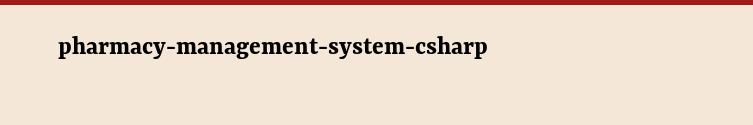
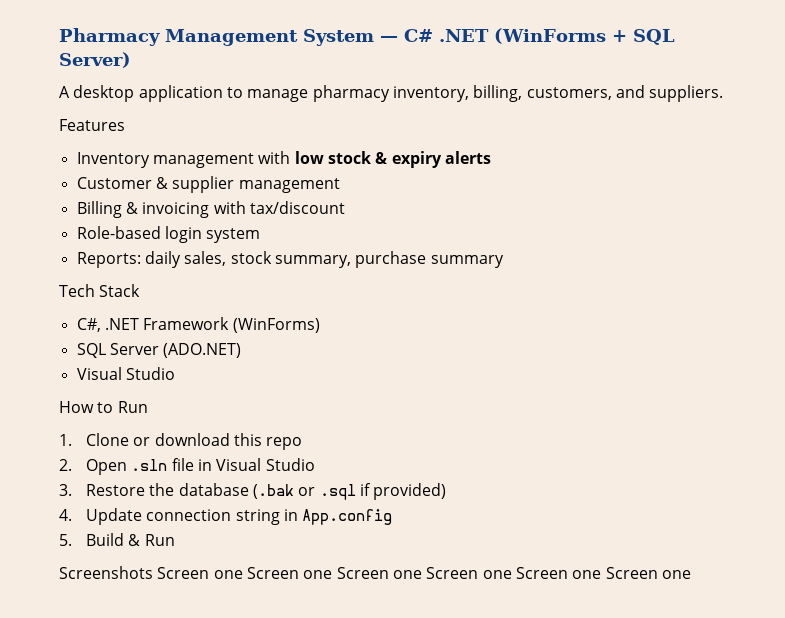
- pharmacy-management-system-csharp
+ Pharmacy Management System — C# .NET (WinForms + SQL Server)
+ A desktop application to manage pharmacy inventory, billing, customers, and suppliers.
+ Features
+ Inventory management with low stock & expiry alerts
+ Customer & supplier management
+ Billing & invoicing with tax/discount
+ Role-based login system
+ Reports: daily sales, stock summary, purchase summary
+ Tech Stack
+ C#, .NET Framework (WinForms)
+ SQL Server (ADO.NET)
+ Visual Studio
+ How to Run
+ 1. Clone or download this repo
+ 2. Open .sln file in Visual Studio
+ 3. Restore the database (.bak or .sql if provided)
+ 4. Update connection string in App.config
+ 5. Build & Run
+ Screenshots Screen one Screen one Screen one Screen one Screen one Screen one

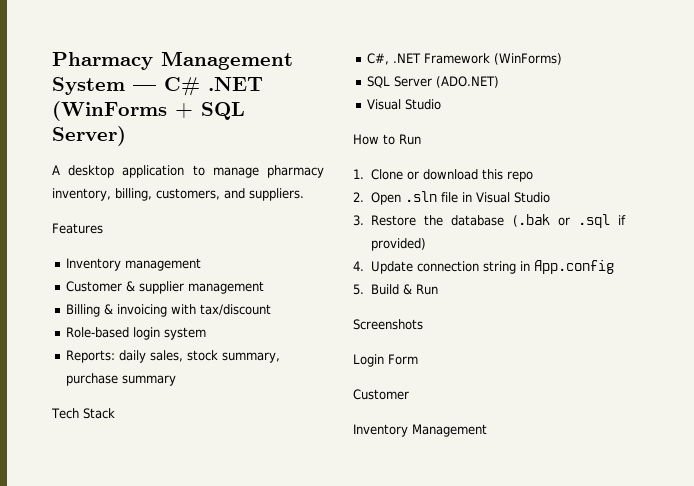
- Inventory management with low stock & expiry alerts
+ Inventory management
- Screenshots Screen one Screen one Screen one Screen one Screen one Screen one
+ Screenshots
+ Login Form
+ Customer
+ Inventory Management

